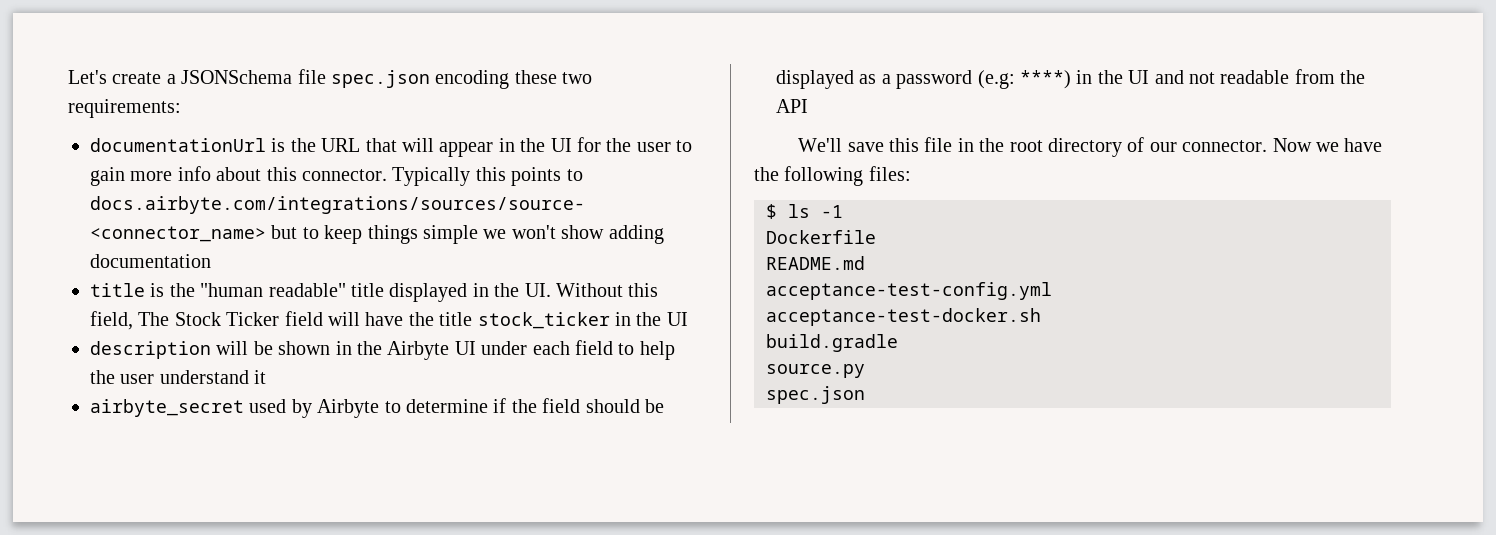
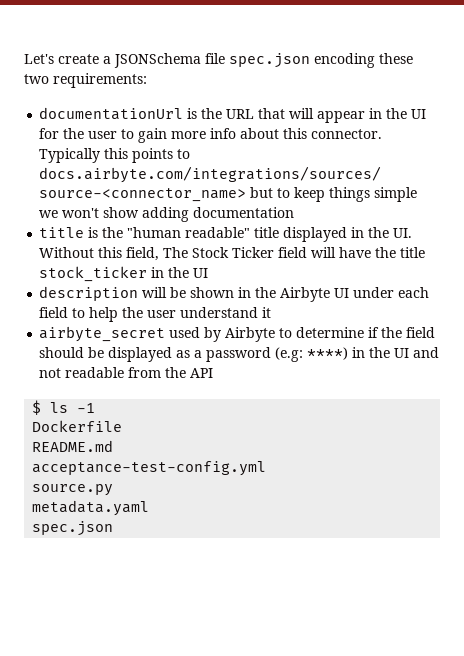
- We'll save this file in the root directory of our connector. Now we have the following files:
- acceptance-test-docker.sh
- build.gradle
+ metadata.yaml

